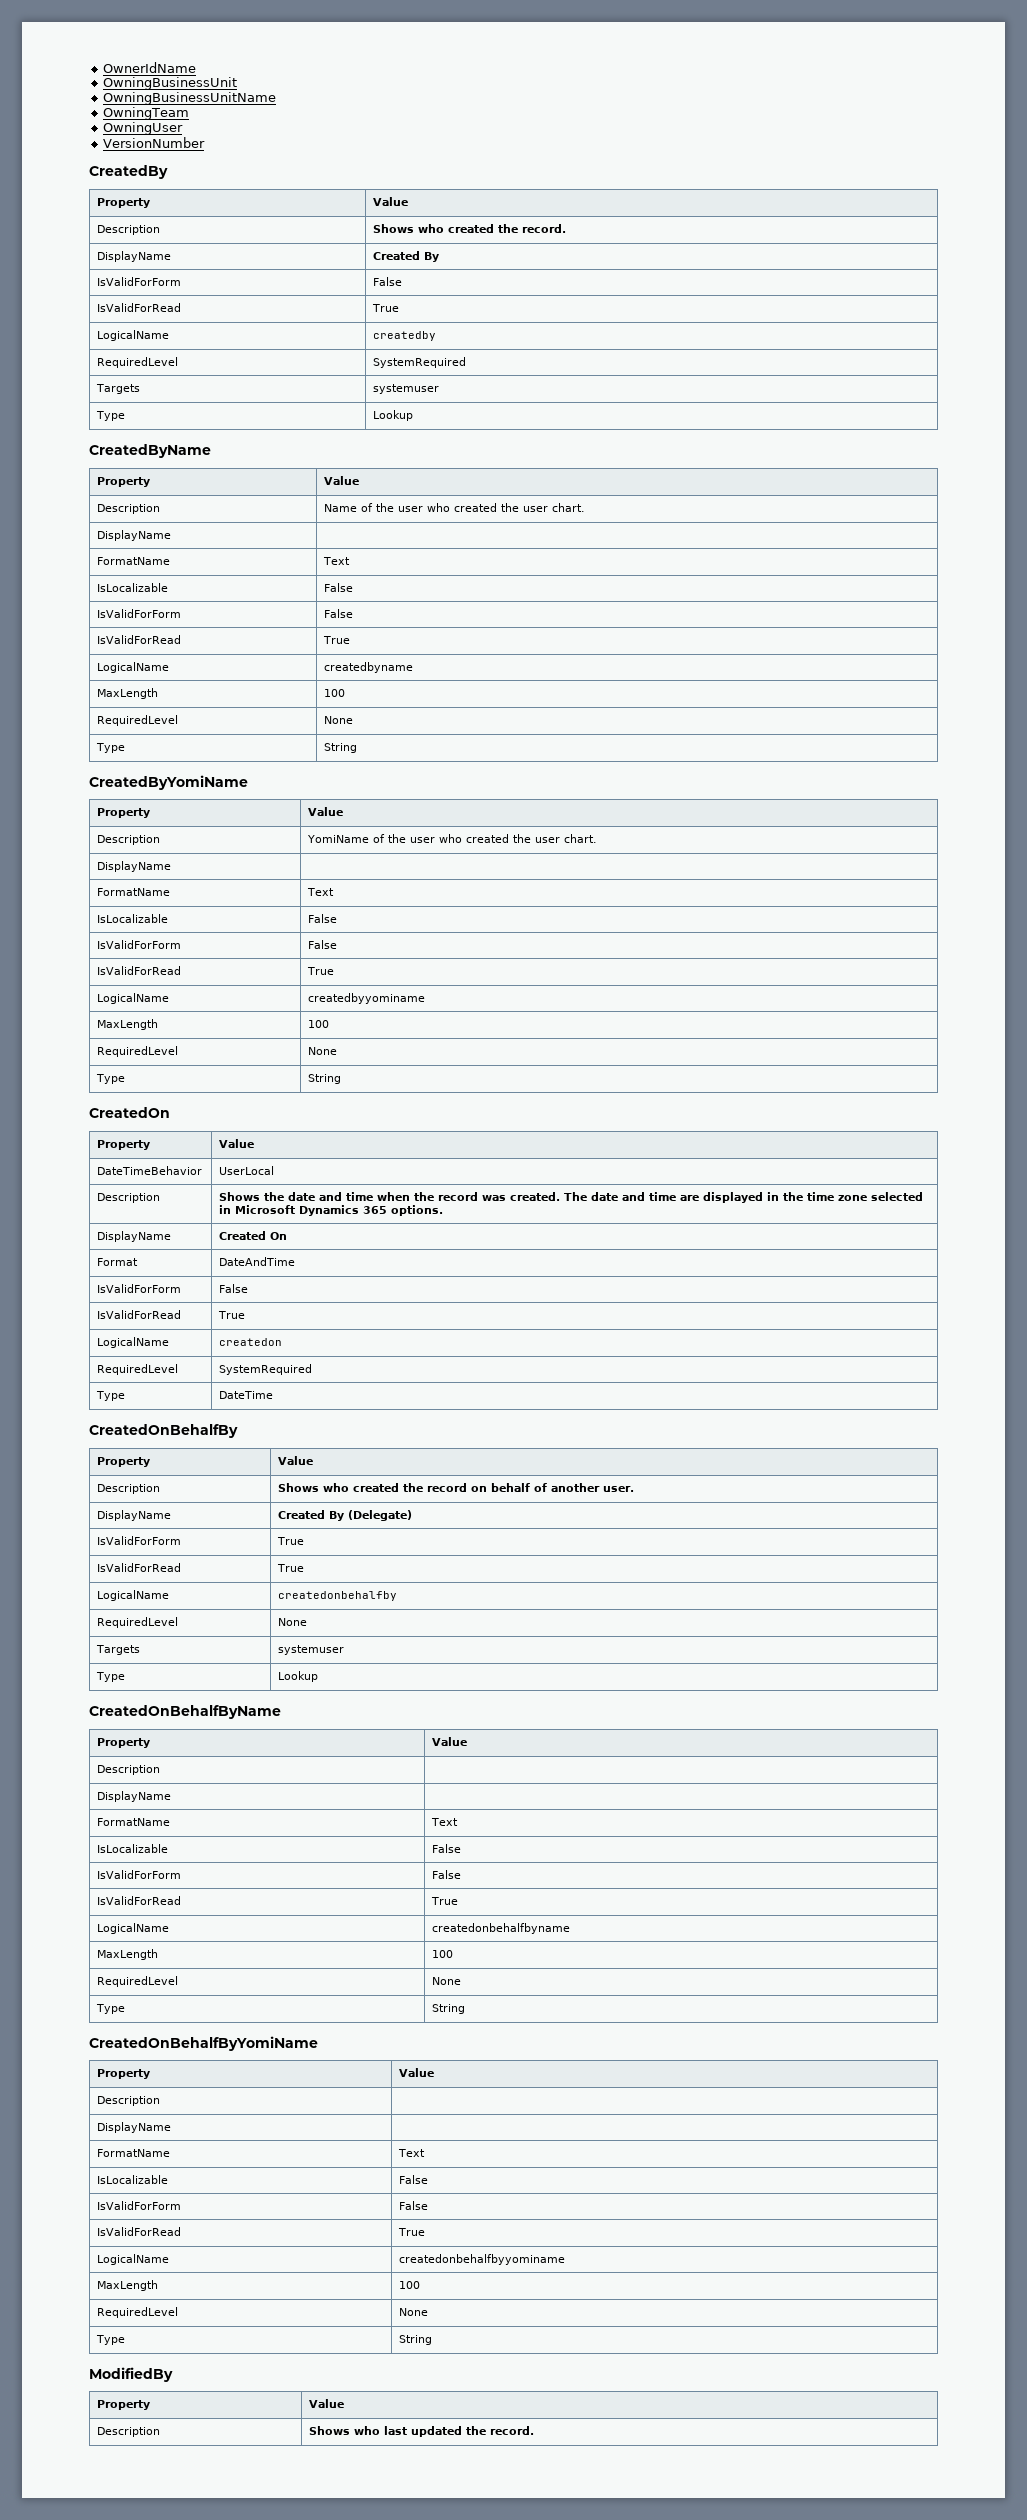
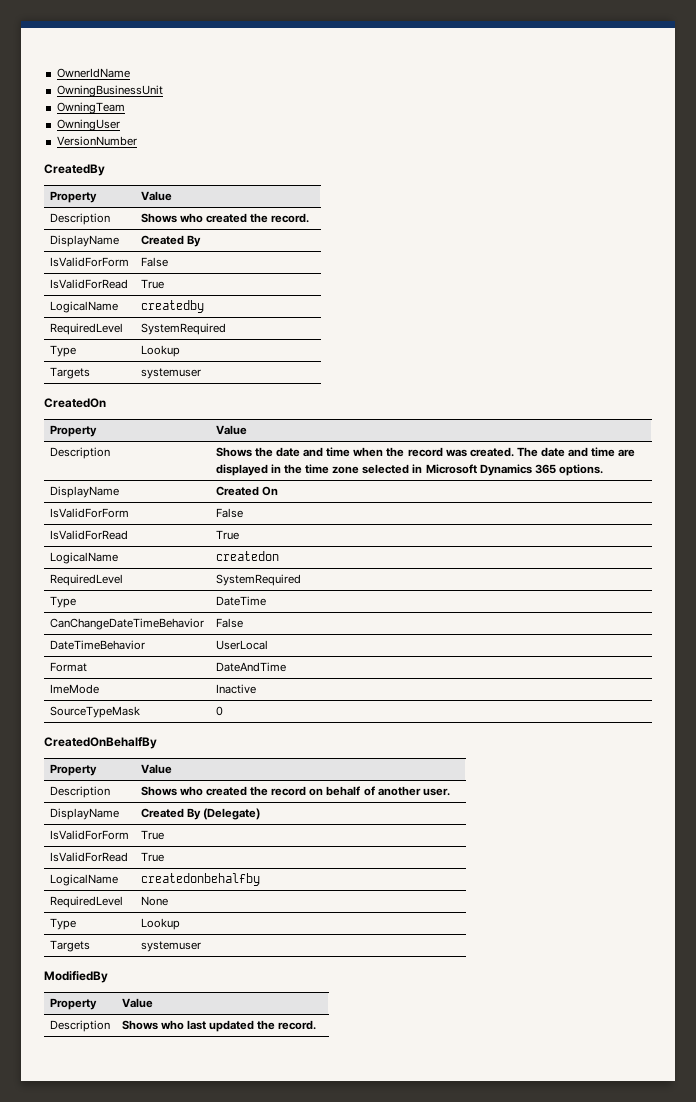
- OwningBusinessUnitName
  LogicalName | createdby
  RequiredLevel | SystemRequired
+ Type | Lookup
  Targets | systemuser
- Type | Lookup
- CreatedByName
- Property | Value
- Description | Name of the user who created the user chart.
- DisplayName |
- FormatName | Text
- IsLocalizable | False
- IsValidForForm | False
- IsValidForRead | True
- LogicalName | createdbyname
- MaxLength | 100
- RequiredLevel | None
- Type | String
- CreatedByYomiName
- Property | Value
- Description | YomiName of the user who created the user chart.
- DisplayName |
- FormatName | Text
- IsLocalizable | False
- IsValidForForm | False
- IsValidForRead | True
- LogicalName | createdbyyominame
- MaxLength | 100
- RequiredLevel | None
- Type | String
- DateTimeBehavior | UserLocal
- Format | DateAndTime
+ CanChangeDateTimeBehavior | False
+ DateTimeBehavior | UserLocal
+ Format | DateAndTime
+ ImeMode | Inactive
+ SourceTypeMask | 0
  LogicalName | createdonbehalfby
  RequiredLevel | None
+ Type | Lookup
  Targets | systemuser
- Type | Lookup
- CreatedOnBehalfByName
- Property | Value
- Description |
- DisplayName |
- FormatName | Text
- IsLocalizable | False
- IsValidForForm | False
- IsValidForRead | True
- LogicalName | createdonbehalfbyname
- MaxLength | 100
- RequiredLevel | None
- Type | String
- CreatedOnBehalfByYomiName
- Property | Value
- Description |
- DisplayName |
- FormatName | Text
- IsLocalizable | False
- IsValidForForm | False
- IsValidForRead | True
- LogicalName | createdonbehalfbyyominame
- MaxLength | 100
- RequiredLevel | None
- Type | String

